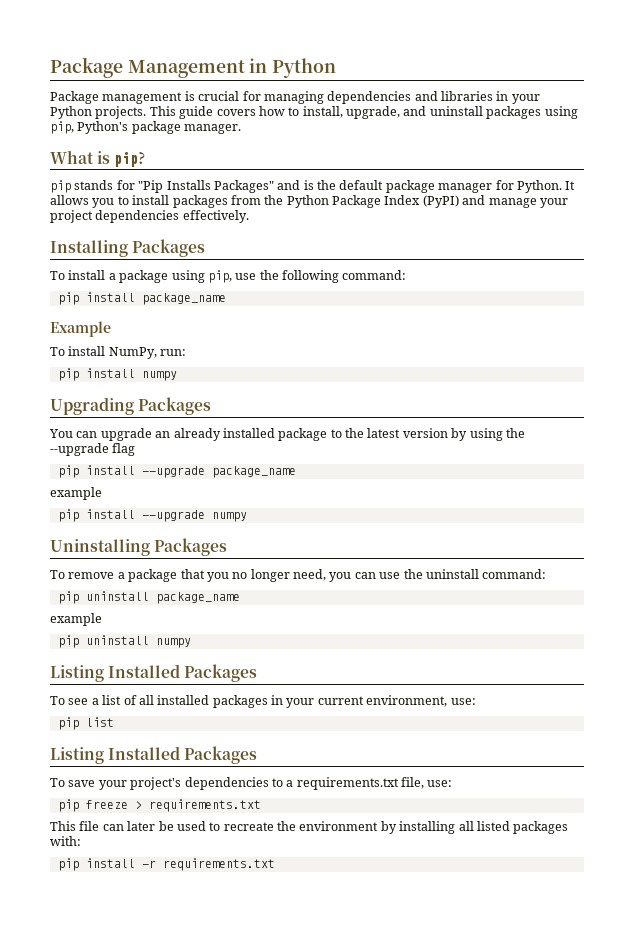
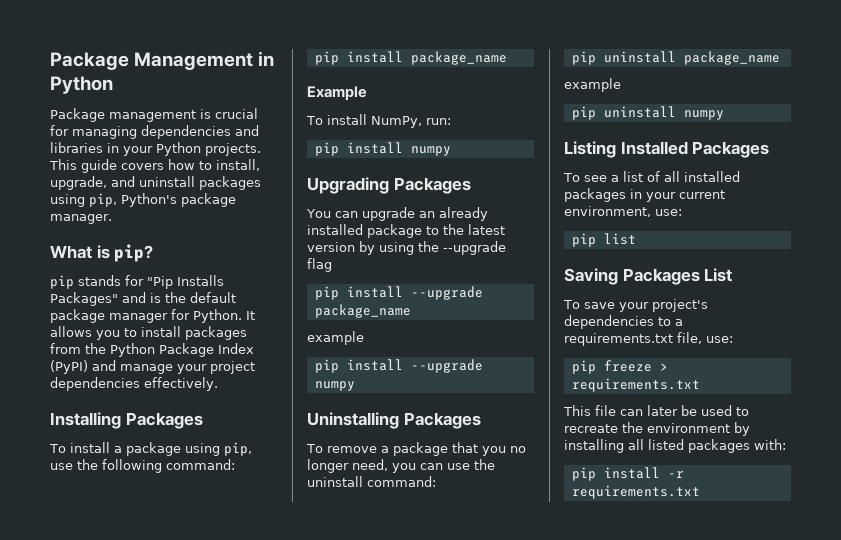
  pip list
- Listing Installed Packages
+ Saving Packages List

